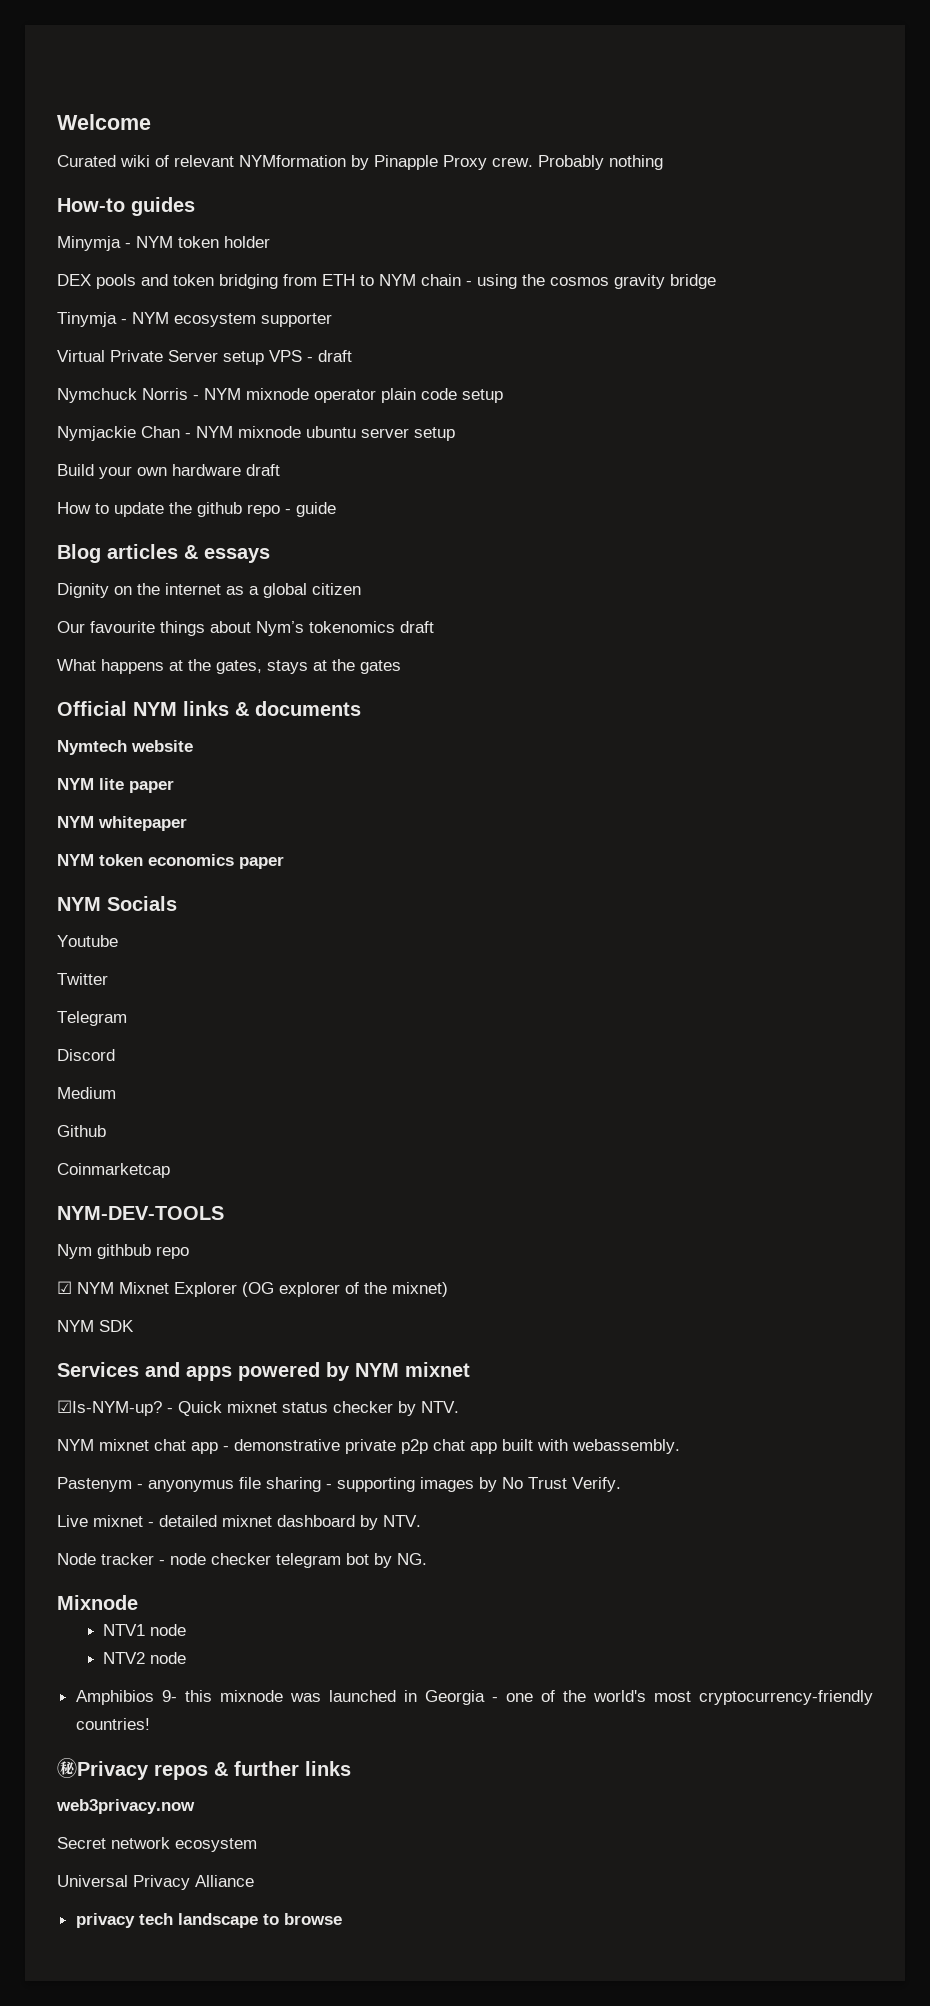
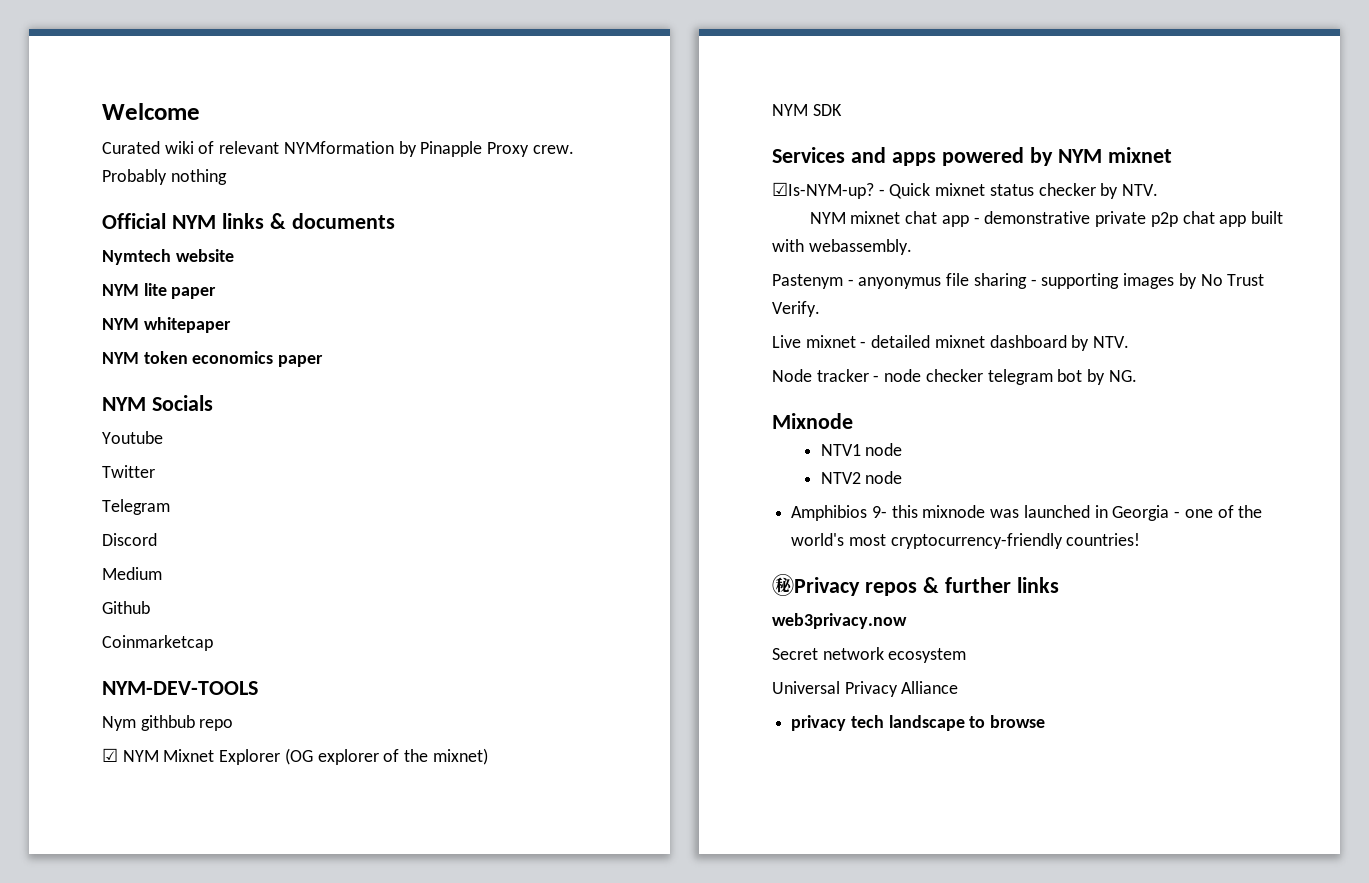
- How-to guides
- Minymja - NYM token holder
- DEX pools and token bridging from ETH to NYM chain - using the cosmos gravity bridge
- Tinymja - NYM ecosystem supporter
- Virtual Private Server setup VPS - draft
- Nymchuck Norris - NYM mixnode operator plain code setup
- Nymjackie Chan - NYM mixnode ubuntu server setup
- Build your own hardware draft
- How to update the github repo - guide
- Blog articles & essays
- Dignity on the internet as a global citizen
- Our favourite things about Nym’s tokenomics draft
- What happens at the gates, stays at the gates

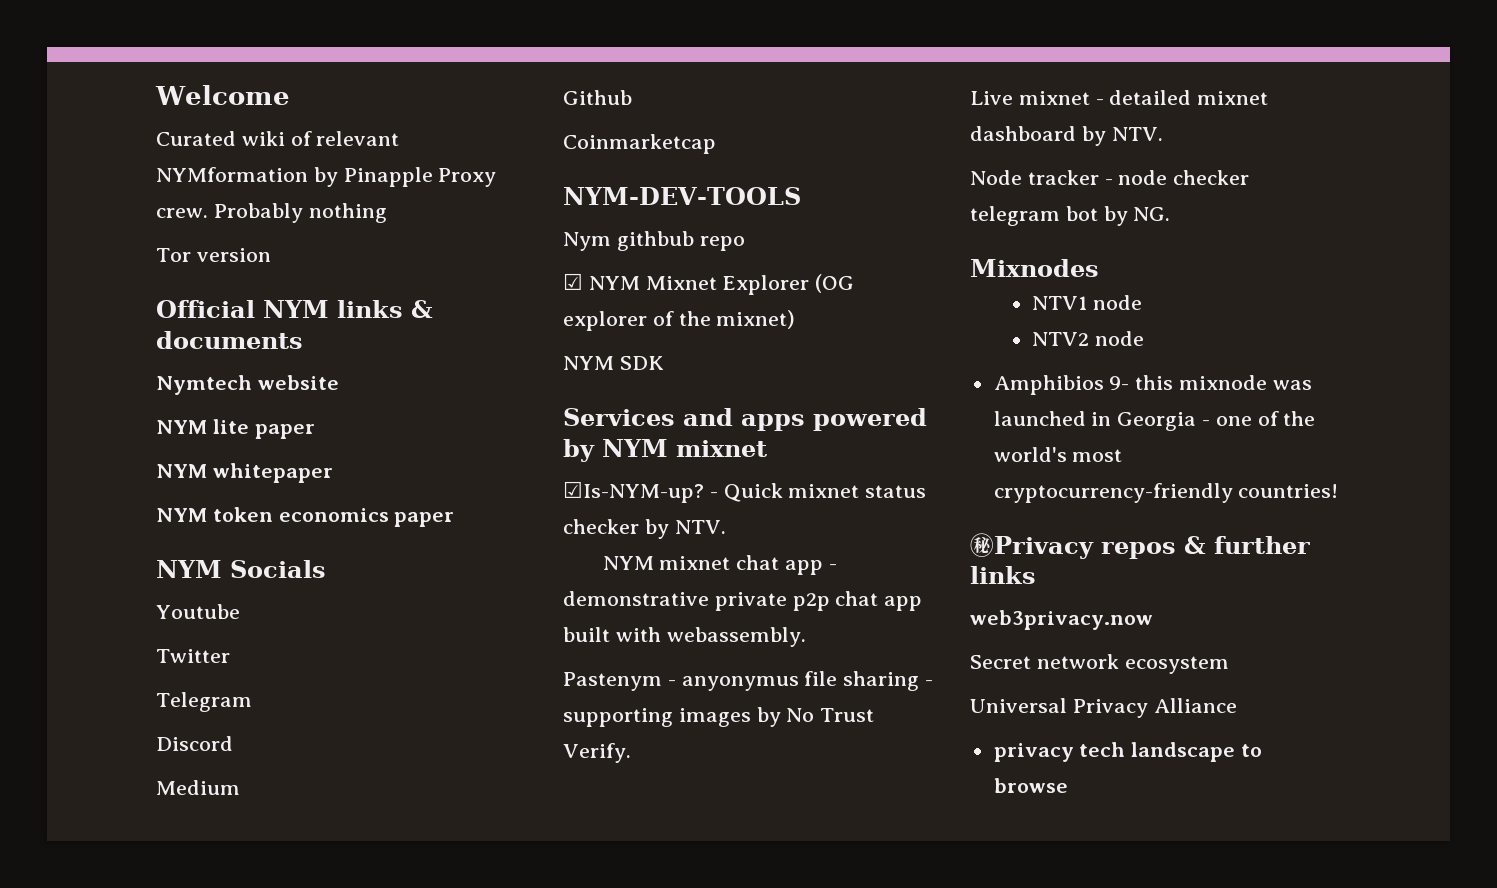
+ Tor version
- Mixnode
+ Mixnodes

